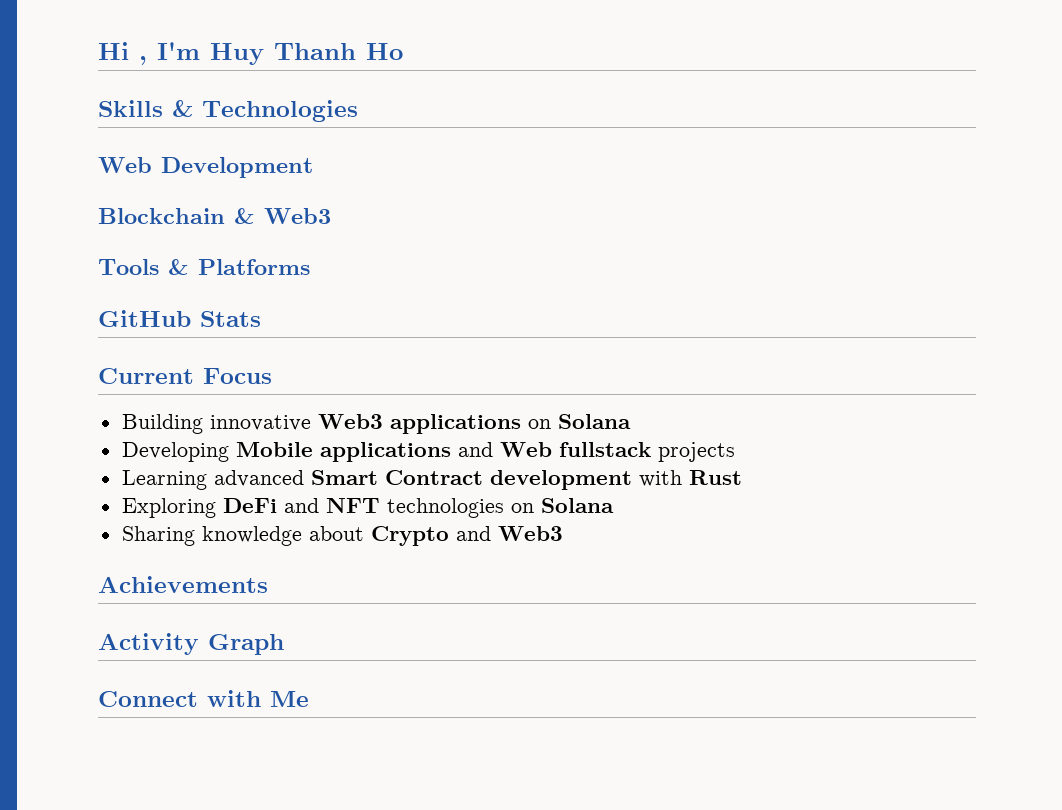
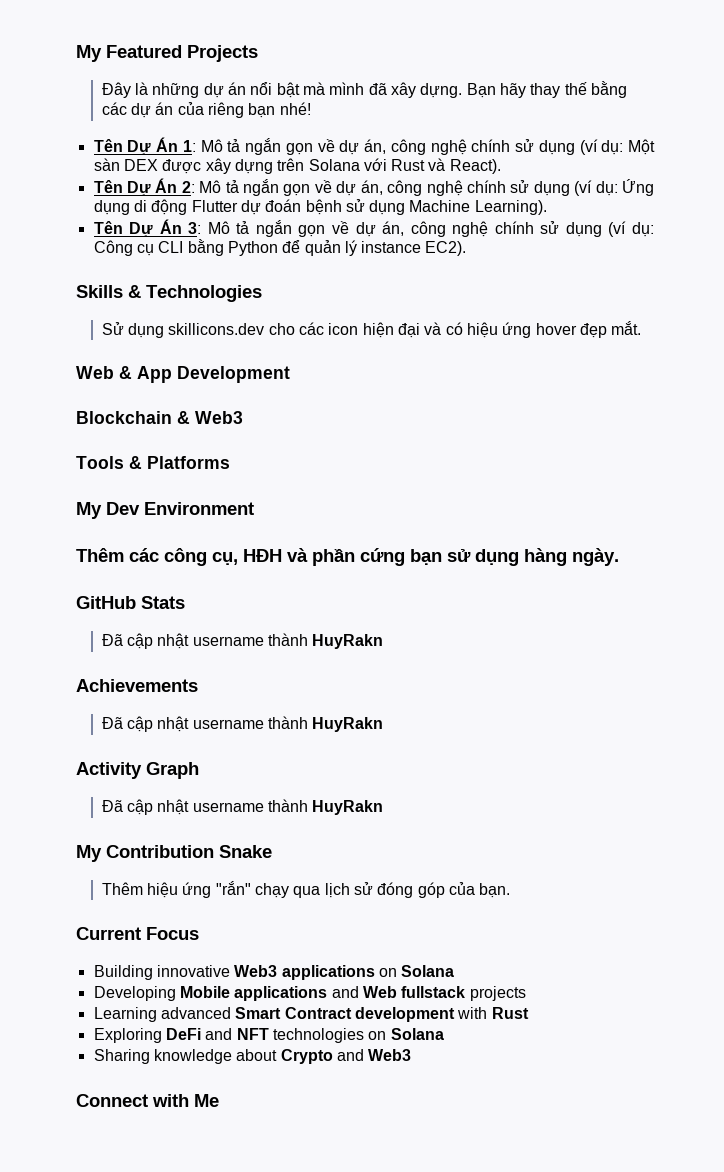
- Hi , I'm Huy Thanh Ho
+ My Featured Projects
+ Đây là những dự án nổi bật mà mình đã xây dựng. Bạn hãy thay thế bằng các dự án của riêng bạn nhé!
+ Tên Dự Án 1: Mô tả ngắn gọn về dự án, công nghệ chính sử dụng (ví dụ: Một sàn DEX được xây dựng trên Solana với Rust và React).
+ Tên Dự Án 2: Mô tả ngắn gọn về dự án, công nghệ chính sử dụng (ví dụ: Ứng dụng di động Flutter dự đoán bệnh sử dụng Machine Learning).
+ Tên Dự Án 3: Mô tả ngắn gọn về dự án, công nghệ chính sử dụng (ví dụ: Công cụ CLI bằng Python để quản lý instance EC2).
  Skills & Technologies
- Web Development
+ Sử dụng skillicons.dev cho các icon hiện đại và có hiệu ứng hover đẹp mắt.
+ Web & App Development
+ My Dev Environment
+ Thêm các công cụ, HĐH và phần cứng bạn sử dụng hàng ngày.
  GitHub Stats
+ Đã cập nhật username thành HuyRakn
+ Achievements
+ Đã cập nhật username thành HuyRakn
+ Activity Graph
+ Đã cập nhật username thành HuyRakn
+ My Contribution Snake
+ Thêm hiệu ứng "rắn" chạy qua lịch sử đóng góp của bạn.
- Achievements
- Activity Graph

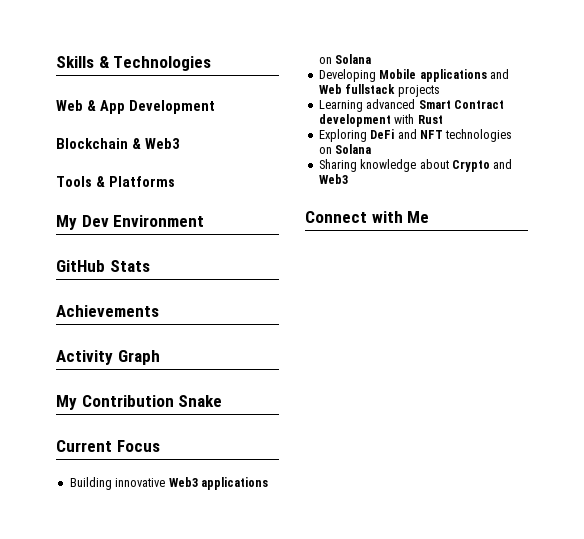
- My Featured Projects
- Đây là những dự án nổi bật mà mình đã xây dựng. Bạn hãy thay thế bằng các dự án của riêng bạn nhé!
- Tên Dự Án 1: Mô tả ngắn gọn về dự án, công nghệ chính sử dụng (ví dụ: Một sàn DEX được xây dựng trên Solana với Rust và React).
- Tên Dự Án 2: Mô tả ngắn gọn về dự án, công nghệ chính sử dụng (ví dụ: Ứng dụng di động Flutter dự đoán bệnh sử dụng Machine Learning).
- Tên Dự Án 3: Mô tả ngắn gọn về dự án, công nghệ chính sử dụng (ví dụ: Công cụ CLI bằng Python để quản lý instance EC2).
  Skills & Technologies
- Sử dụng skillicons.dev cho các icon hiện đại và có hiệu ứng hover đẹp mắt.
- Thêm các công cụ, HĐH và phần cứng bạn sử dụng hàng ngày.
  GitHub Stats
- Đã cập nhật username thành HuyRakn
  Achievements
- Đã cập nhật username thành HuyRakn
  Activity Graph
- Đã cập nhật username thành HuyRakn
  My Contribution Snake
- Thêm hiệu ứng "rắn" chạy qua lịch sử đóng góp của bạn.

